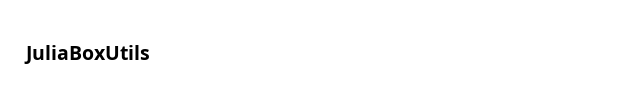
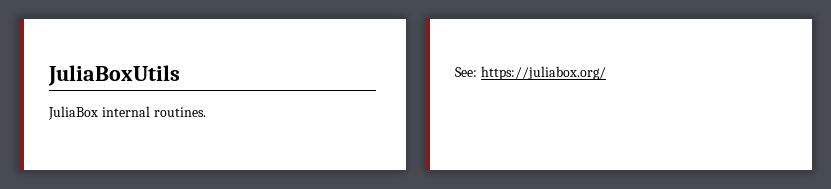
+ JuliaBox internal routines.
+ See: https://juliabox.org/

